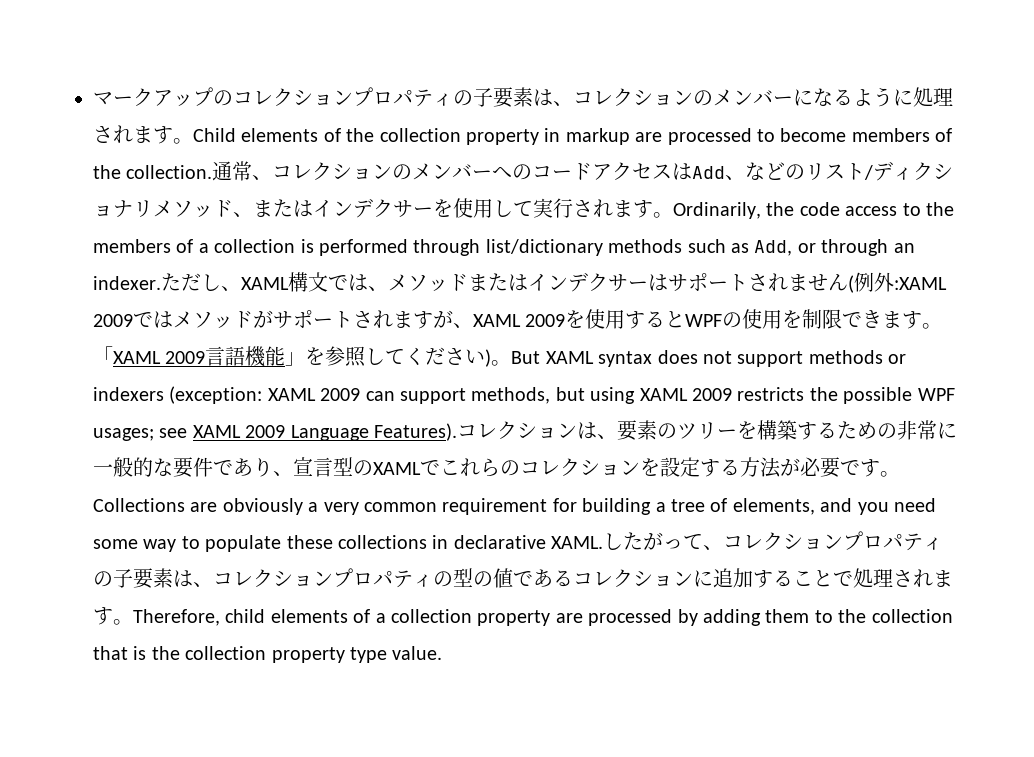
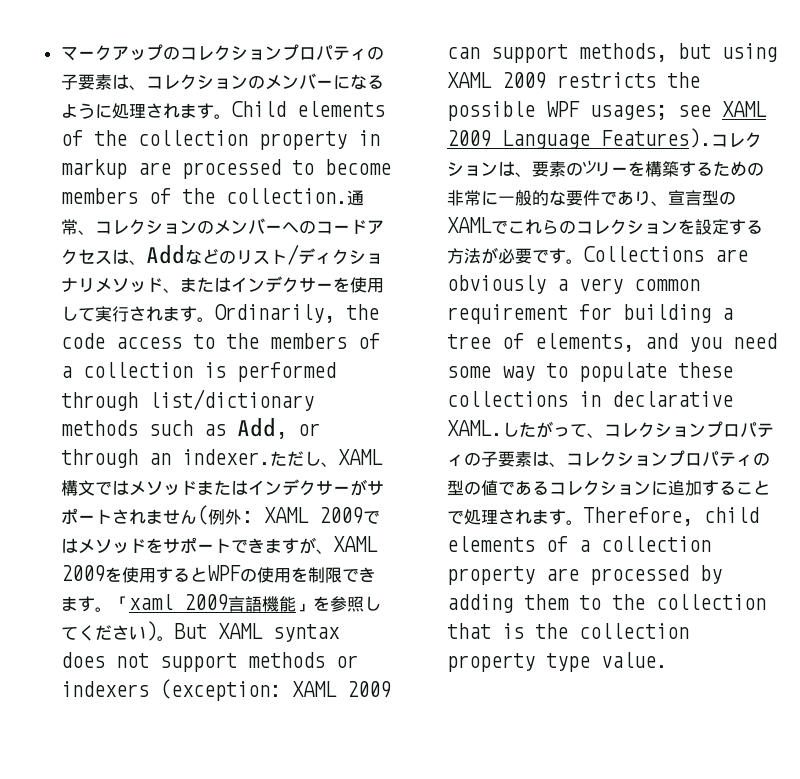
- 通常、コレクションのメンバーへのコードアクセスはAdd、などのリスト/ディクショナリメソッド、またはインデクサーを使用して実行されます。
+ 通常、コレクションのメンバーへのコードアクセスは、Addなどのリスト/ディクショナリメソッド、またはインデクサーを使用して実行されます。
- ただし、XAML構文では、メソッドまたはインデクサーはサポートされません(例外:XAML 2009ではメソッドがサポートされますが、XAML 2009を使用するとWPFの使用を制限できます。
+ ただし、XAML構文ではメソッドまたはインデクサーがサポートされません(例外: XAML 2009ではメソッドをサポートできますが、XAML 2009を使用するとWPFの使用を制限できます。
- 「XAML 2009言語機能」を参照してください)。
+ 「xaml 2009言語機能」を参照してください)。

